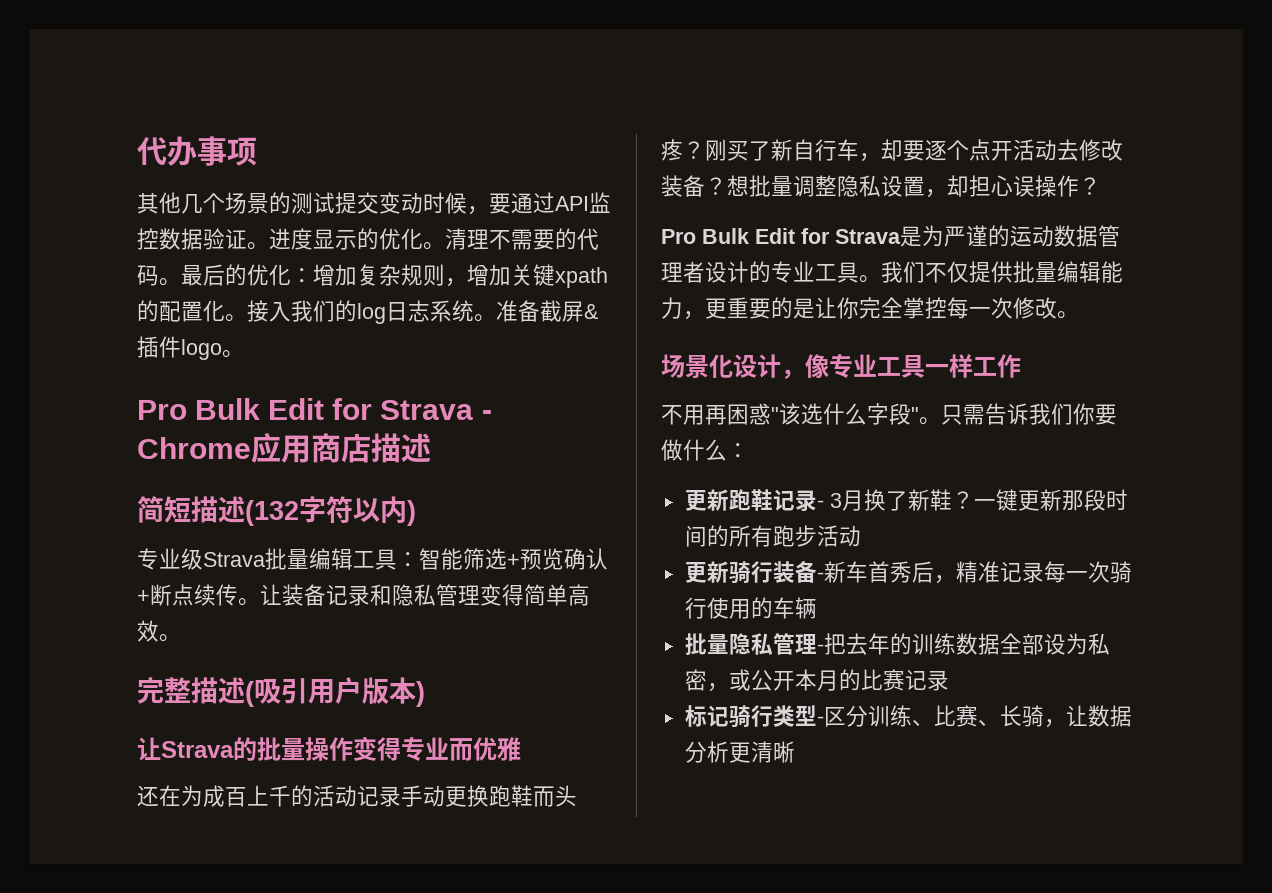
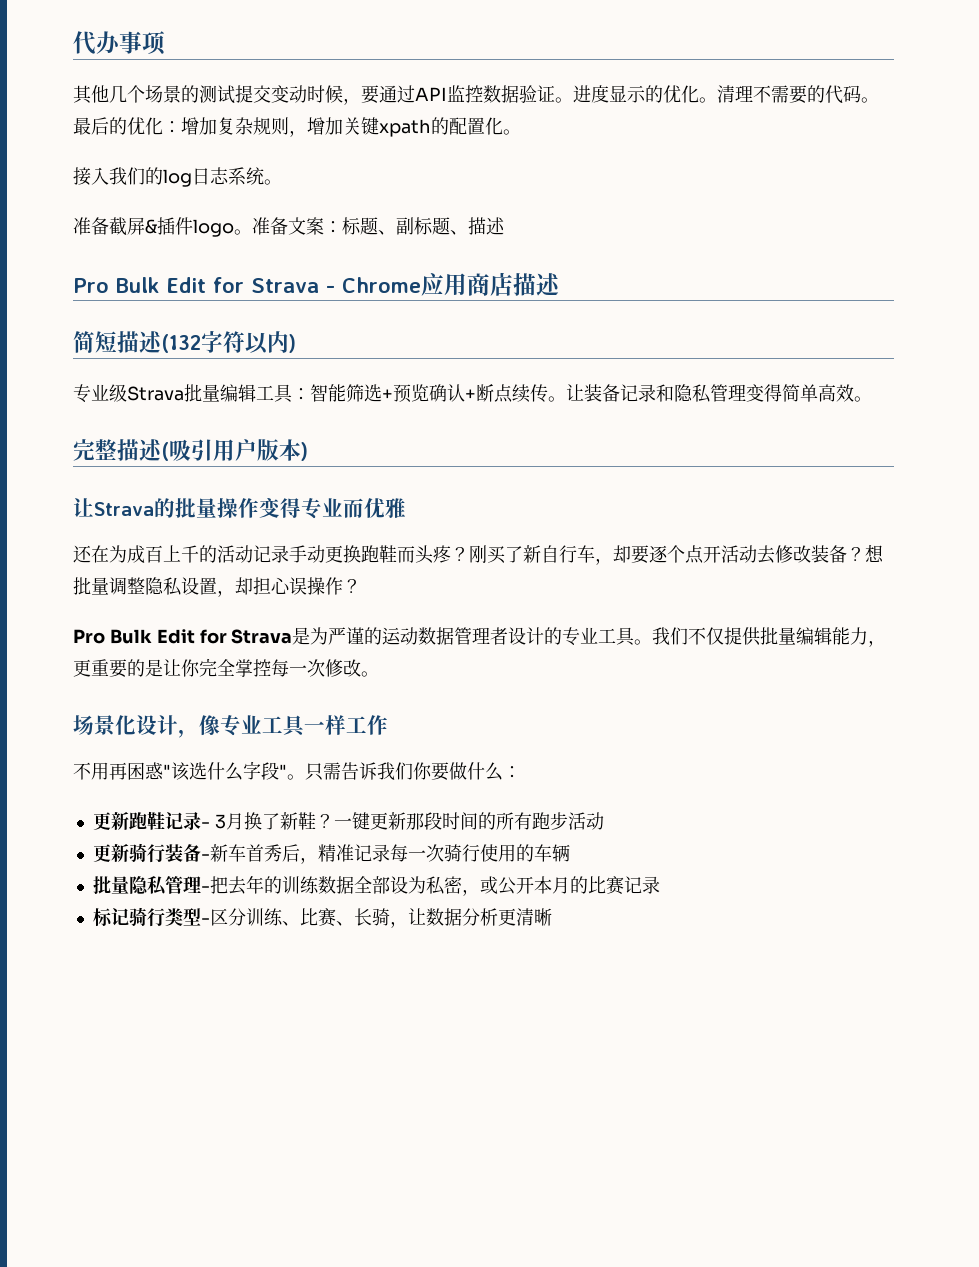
- 最后的优化：增加复杂规则，增加关键xpath的配置化。接入我们的log日志系统。准备截屏&插件logo。
+ 最后的优化：增加复杂规则，增加关键xpath的配置化。
+ 接入我们的log日志系统。
+ 准备截屏&插件logo。准备文案：标题、副标题、描述

